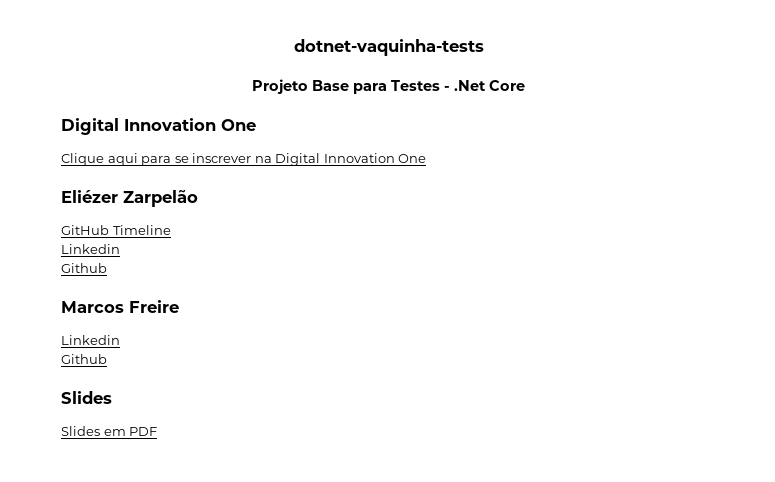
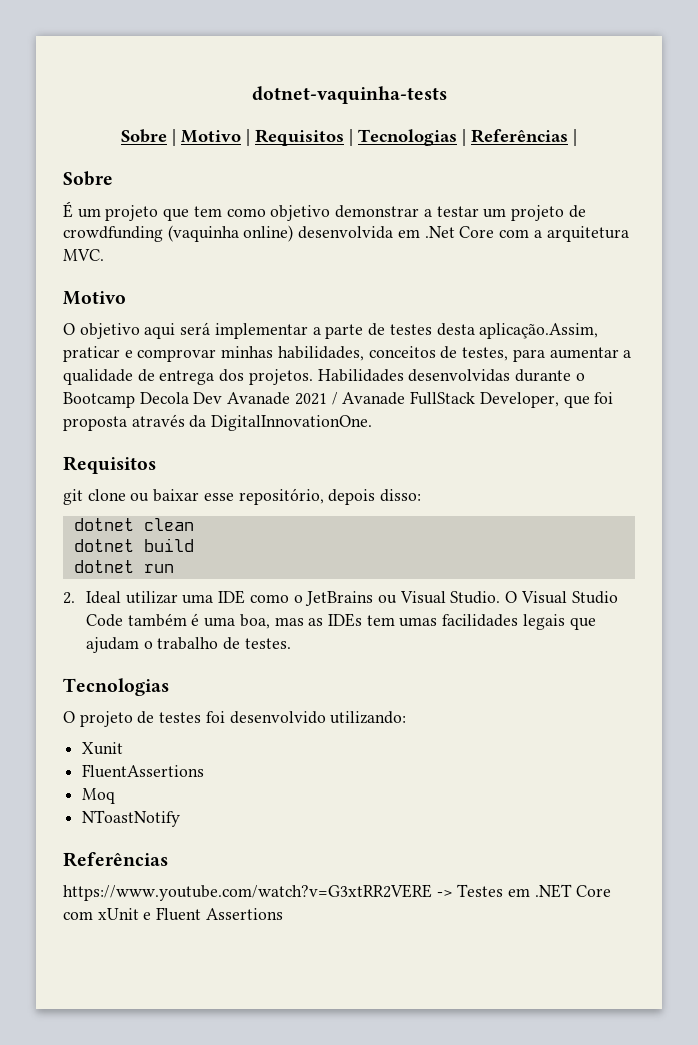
- Projeto Base para Testes - .Net Core
- Digital Innovation One
- Clique aqui para se inscrever na Digital Innovation One
- Eliézer Zarpelão
- GitHub Timeline
- Linkedin
- Github
- Marcos Freire
- Linkedin
- Github
- Slides
- Slides em PDF
+ Sobre | Motivo | Requisitos | Tecnologias | Referências |
+ Sobre
+ É um projeto que tem como objetivo demonstrar a testar um projeto de crowdfunding (vaquinha online) desenvolvida em .Net Core com a arquitetura MVC.
+ Motivo
+ O objetivo aqui será implementar a parte de testes desta aplicação.Assim, praticar e comprovar minhas habilidades, conceitos de testes, para aumentar a qualidade de entrega dos projetos. Habilidades desenvolvidas durante o Bootcamp Decola Dev Avanade 2021 / Avanade FullStack Developer, que foi proposta através da DigitalInnovationOne.
+ Requisitos
+ git clone ou baixar esse repositório, depois disso:
+ dotnet clean
+ dotnet build
+ dotnet run
+ 2. Ideal utilizar uma IDE como o JetBrains ou Visual Studio. O Visual Studio Code também é uma boa, mas as IDEs tem umas facilidades legais que ajudam o trabalho de testes.
+ Tecnologias
+ O projeto de testes foi desenvolvido utilizando:
+ Xunit
+ FluentAssertions
+ Moq
+ NToastNotify
+ Referências
+ https://www.youtube.com/watch?v=G3xtRR2VERE -> Testes em .NET Core com xUnit e Fluent Assertions

